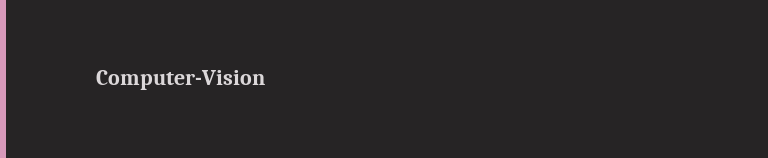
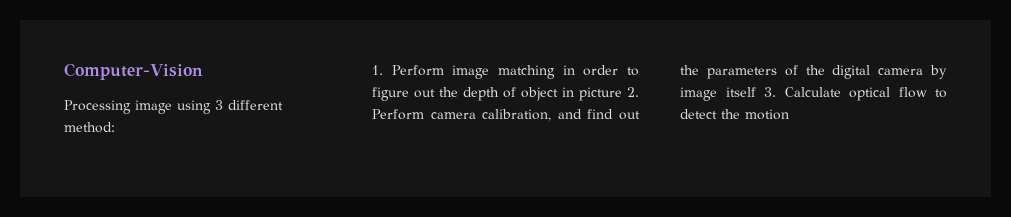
+ Processing image using 3 different method:
+ 1. Perform image matching in order to figure out the depth of object in picture 2. Perform camera calibration, and find out the parameters of the digital camera by image itself 3. Calculate optical flow to detect the motion

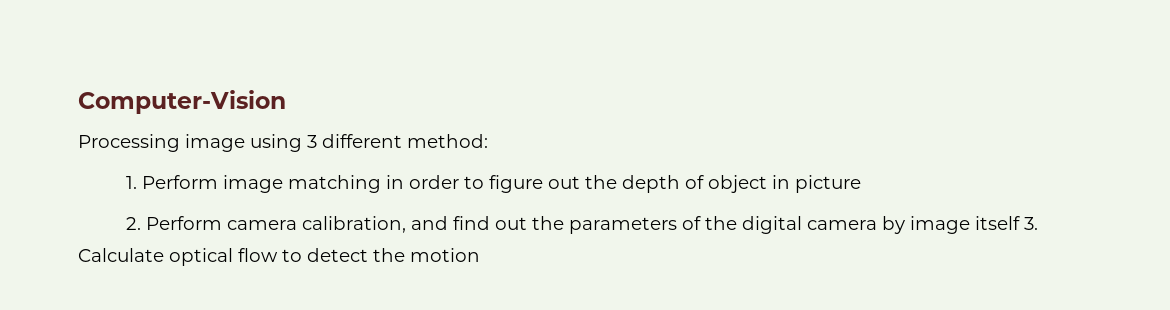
- 1. Perform image matching in order to figure out the depth of object in picture 2. Perform camera calibration, and find out the parameters of the digital camera by image itself 3. Calculate optical flow to detect the motion
+ 1. Perform image matching in order to figure out the depth of object in picture
+ 2. Perform camera calibration, and find out the parameters of the digital camera by image itself 3. Calculate optical flow to detect the motion

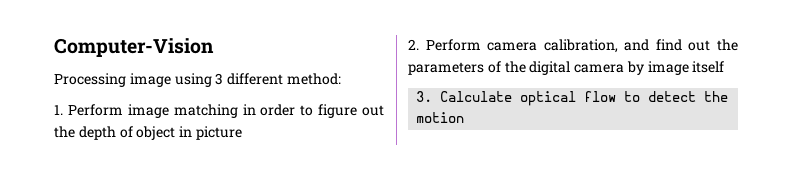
- 2. Perform camera calibration, and find out the parameters of the digital camera by image itself 3. Calculate optical flow to detect the motion
+ 2. Perform camera calibration, and find out the parameters of the digital camera by image itself
+ 3. Calculate optical flow to detect the motion

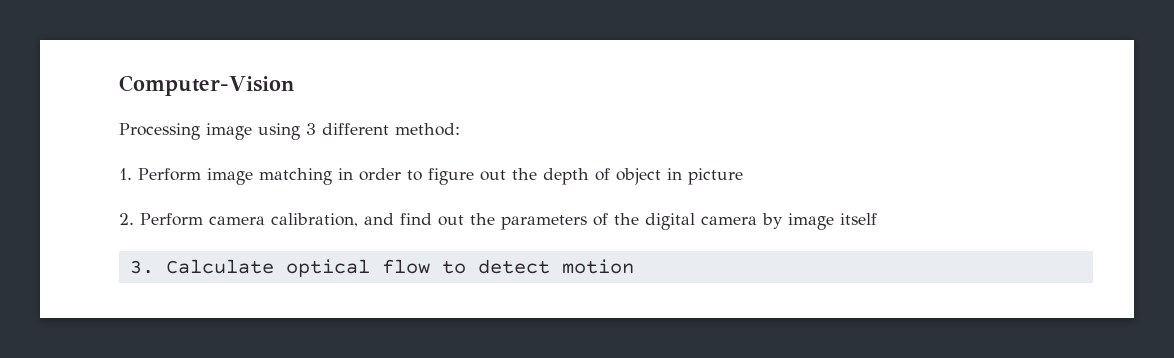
- 3. Calculate optical flow to detect the motion
+ 3. Calculate optical flow to detect motion

